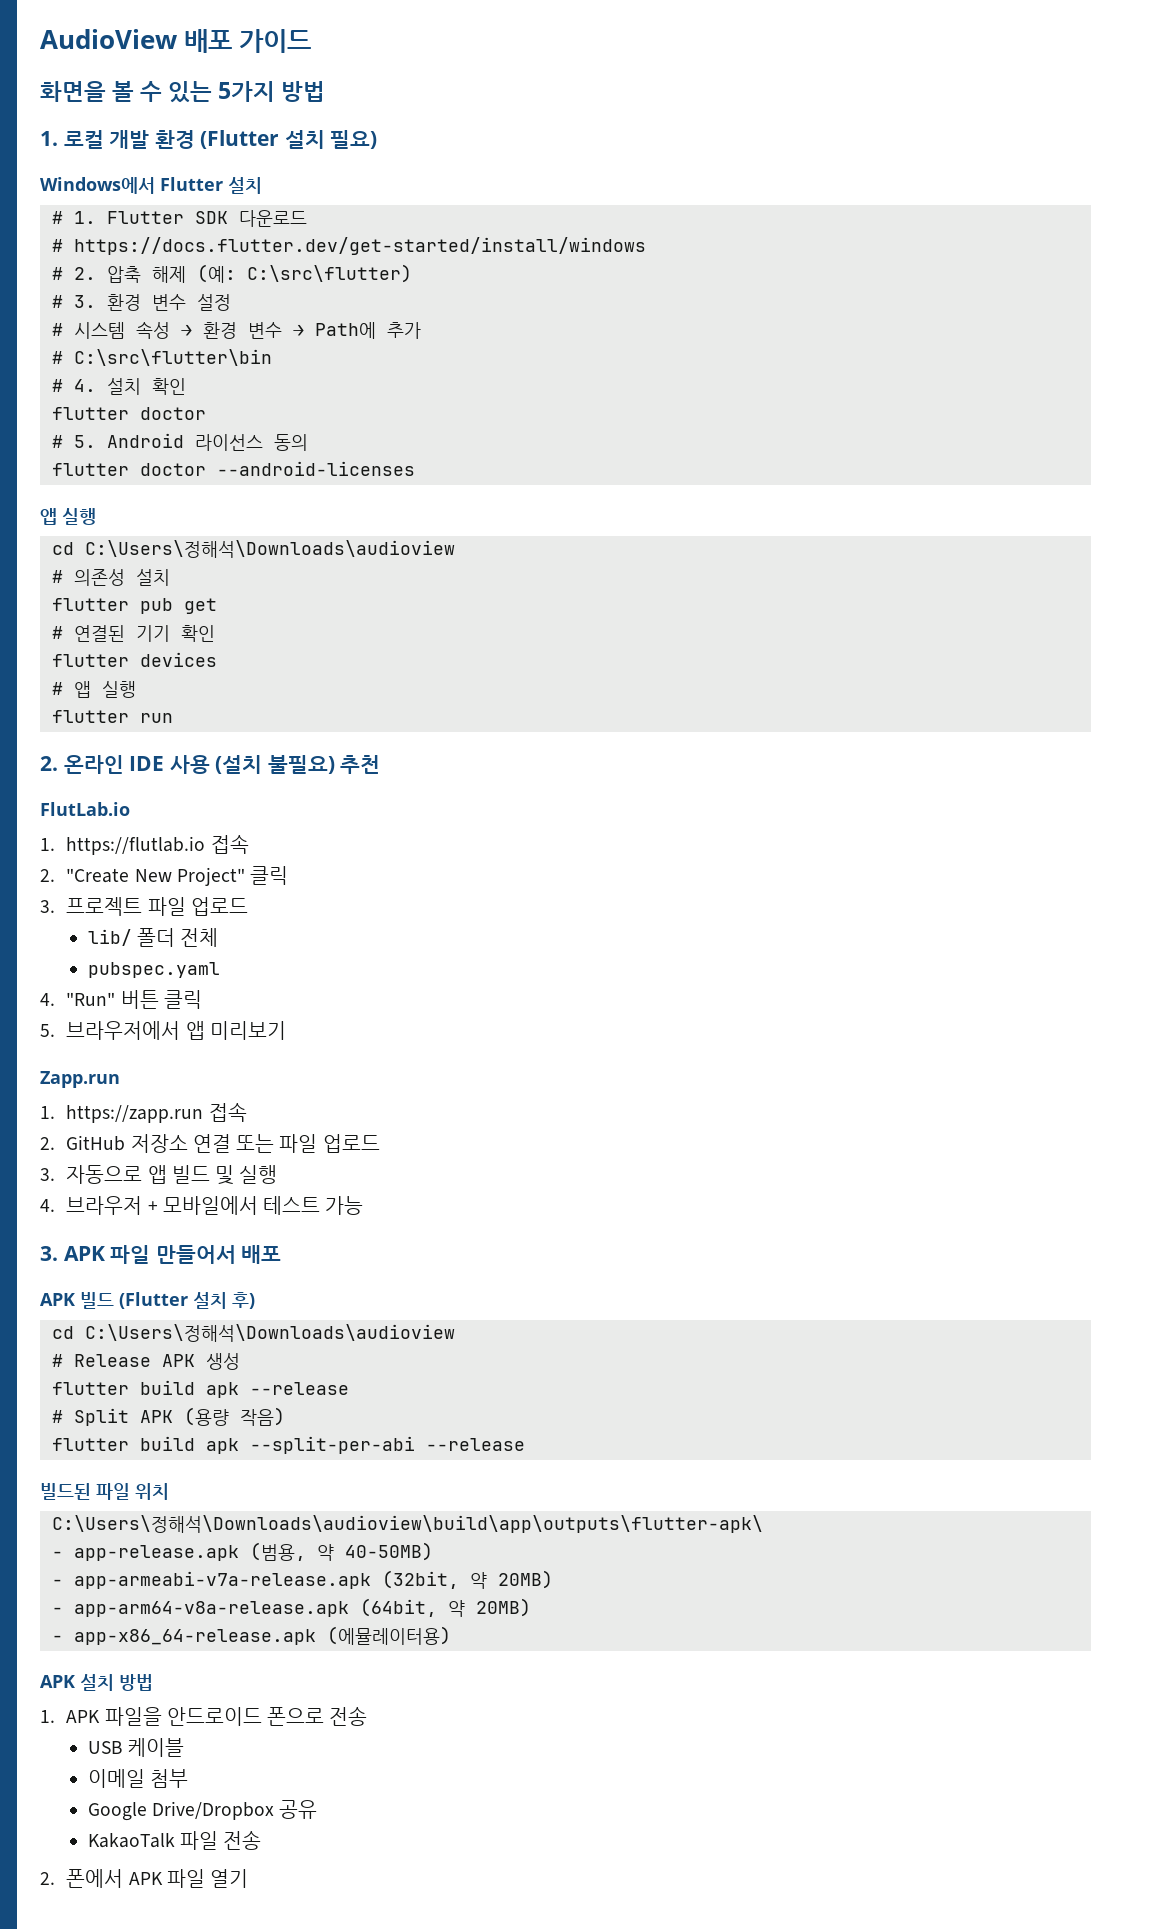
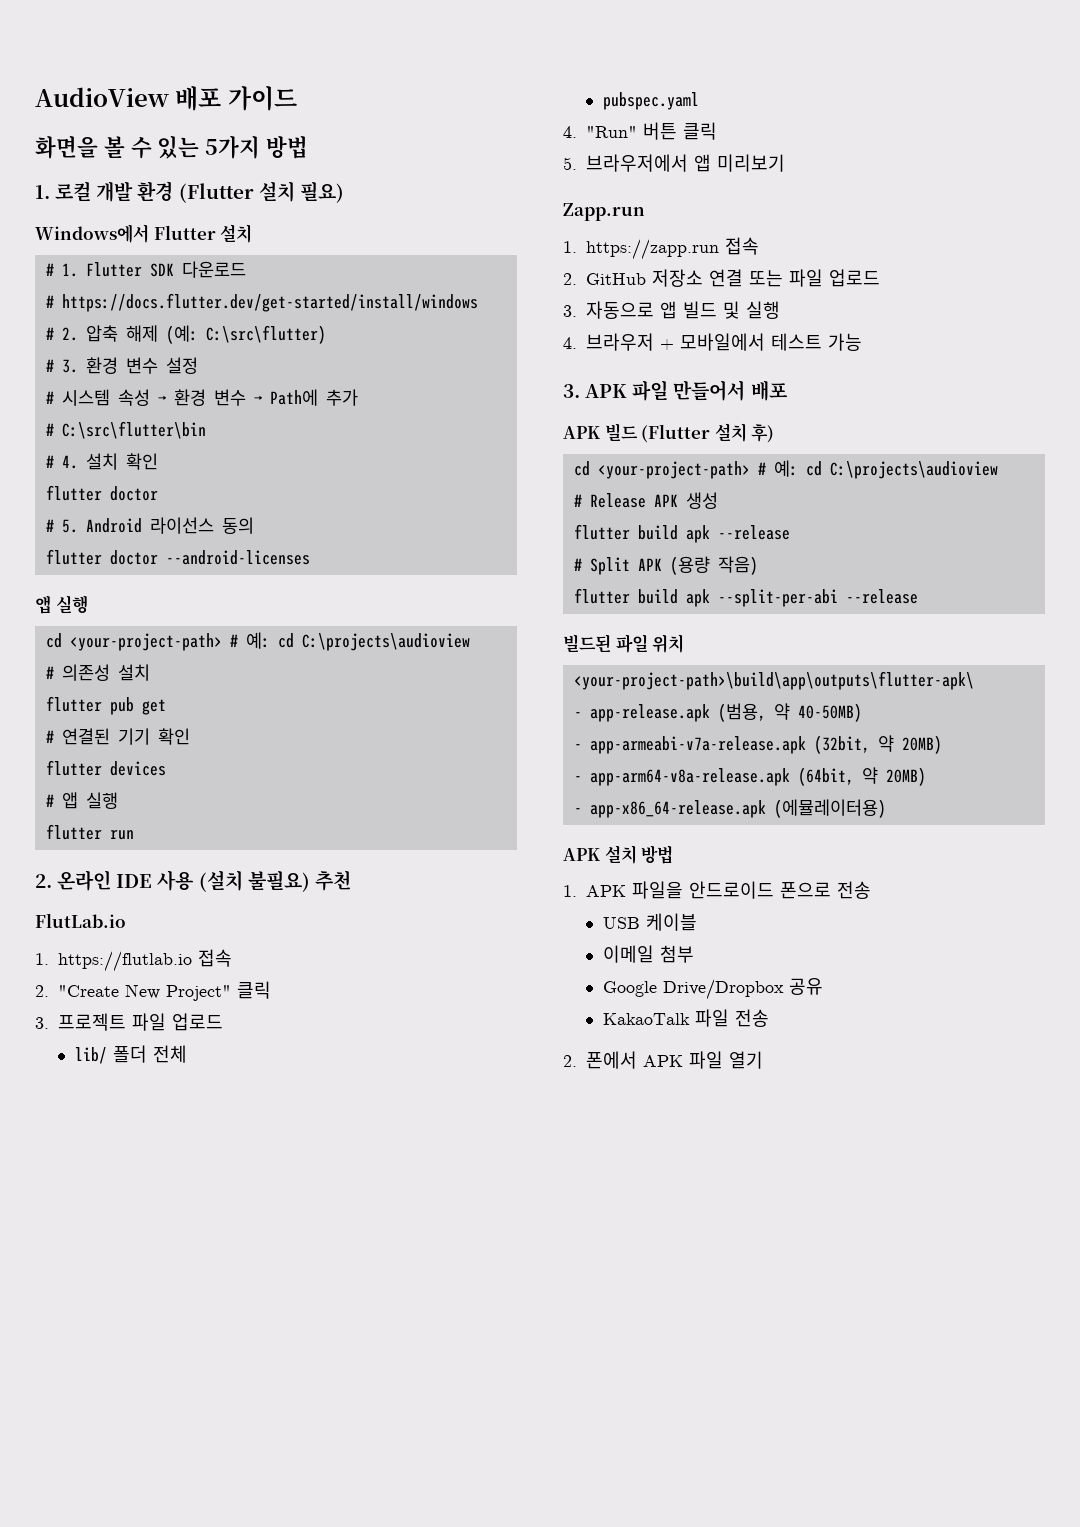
  flutter doctor --android-licenses
  앱 실행
- cd C:\Users\정해석\Downloads\audioview
+ cd <your-project-path> # 예: cd C:\projects\audioview
  APK 빌드 (Flutter 설치 후)
- cd C:\Users\정해석\Downloads\audioview
+ cd <your-project-path> # 예: cd C:\projects\audioview
- C:\Users\정해석\Downloads\audioview\build\app\outputs\flutter-apk\
+ <your-project-path>\build\app\outputs\flutter-apk\

